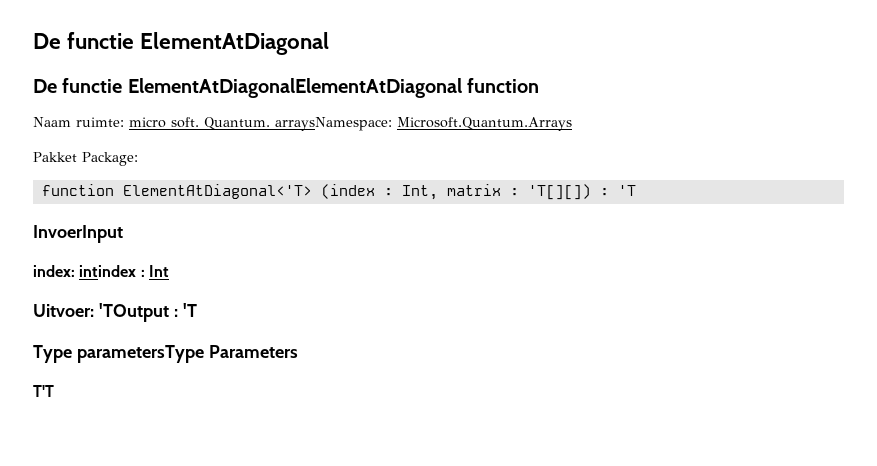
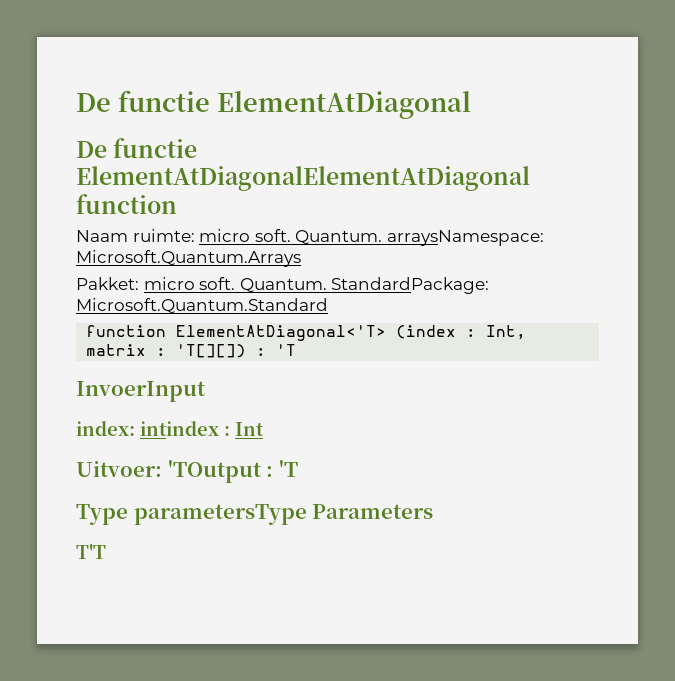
- Pakket Package:
+ Pakket: micro soft. Quantum. StandardPackage: Microsoft.Quantum.Standard

